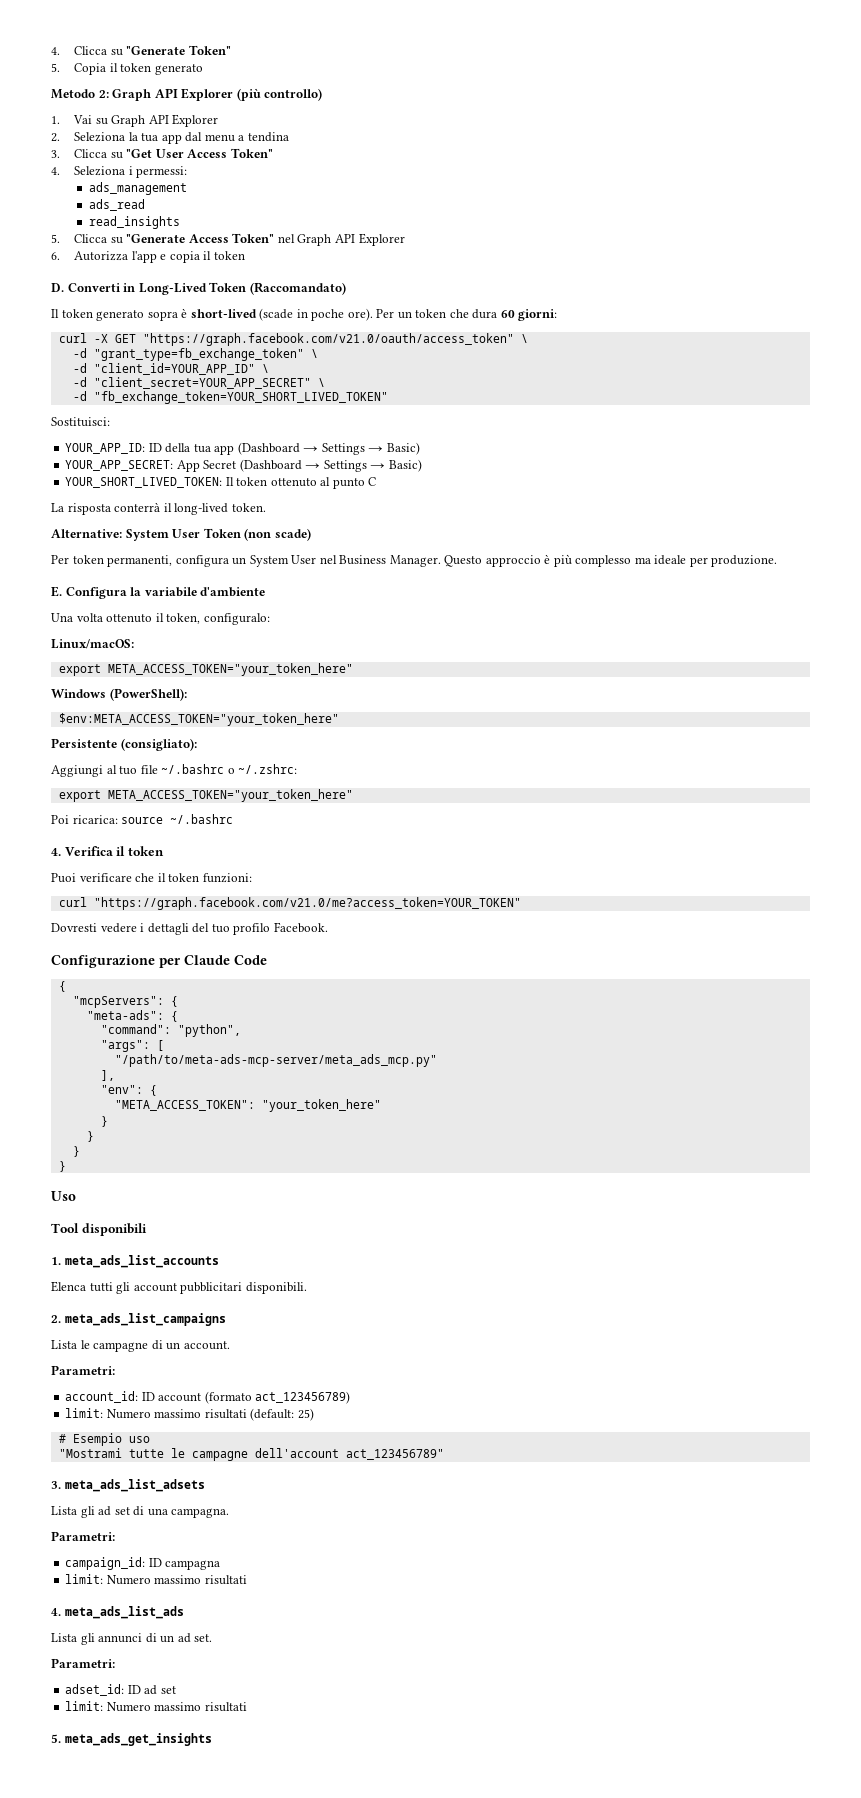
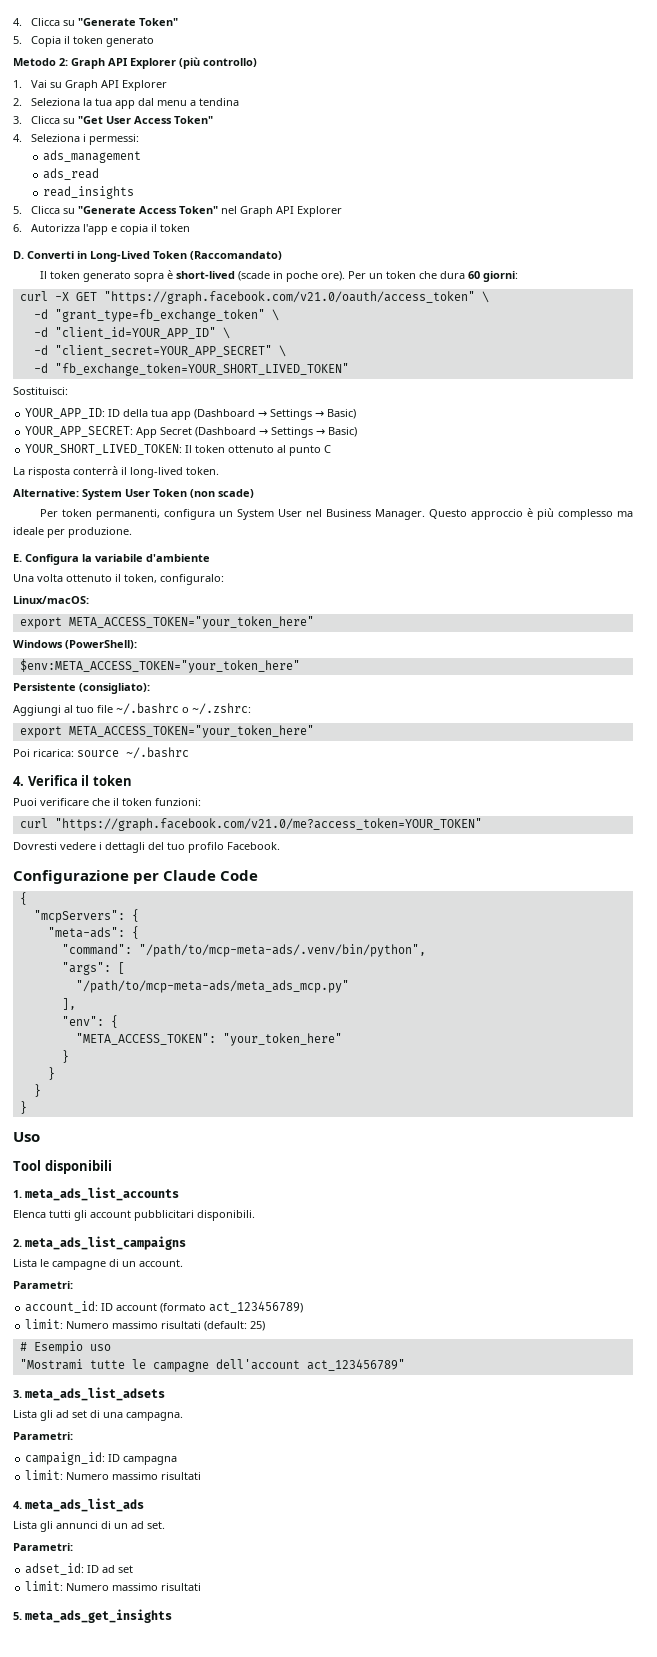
- "command": "python",
+ "command": "/path/to/mcp-meta-ads/.venv/bin/python",
- "/path/to/meta-ads-mcp-server/meta_ads_mcp.py"
+ "/path/to/mcp-meta-ads/meta_ads_mcp.py"

